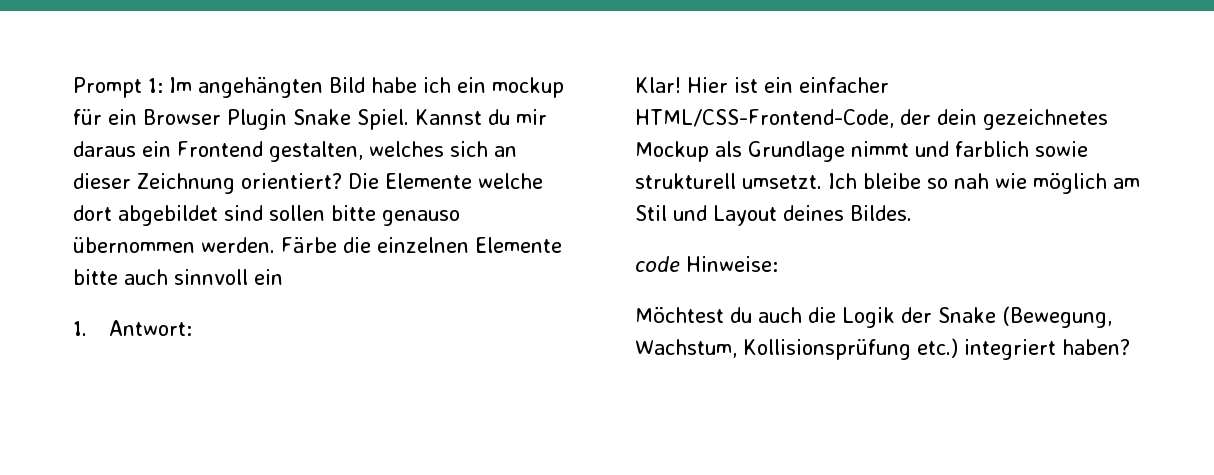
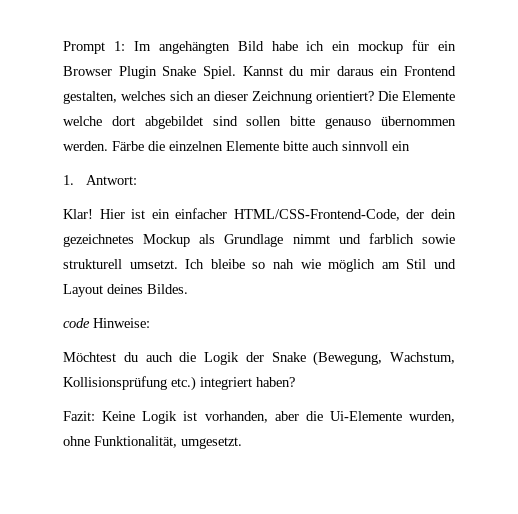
+ Fazit: Keine Logik ist vorhanden, aber die Ui-Elemente wurden, ohne Funktionalität, umgesetzt.

